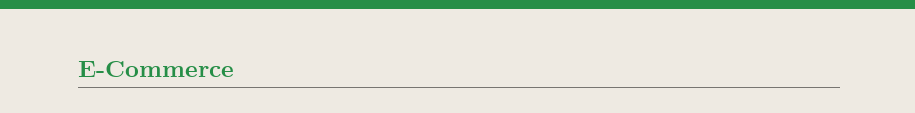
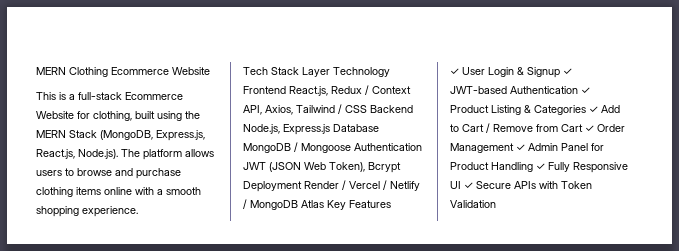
- E-Commerce
+ MERN Clothing Ecommerce Website
+ This is a full-stack Ecommerce Website for clothing, built using the MERN Stack (MongoDB, Express.js, React.js, Node.js). The platform allows users to browse and purchase clothing items online with a smooth shopping experience.
+ Tech Stack Layer Technology Frontend React.js, Redux / Context API, Axios, Tailwind / CSS Backend Node.js, Express.js Database MongoDB / Mongoose Authentication JWT (JSON Web Token), Bcrypt Deployment Render / Vercel / Netlify / MongoDB Atlas Key Features
+ ✓ User Login & Signup ✓ JWT-based Authentication ✓ Product Listing & Categories ✓ Add to Cart / Remove from Cart ✓ Order Management ✓ Admin Panel for Product Handling ✓ Fully Responsive UI ✓ Secure APIs with Token Validation

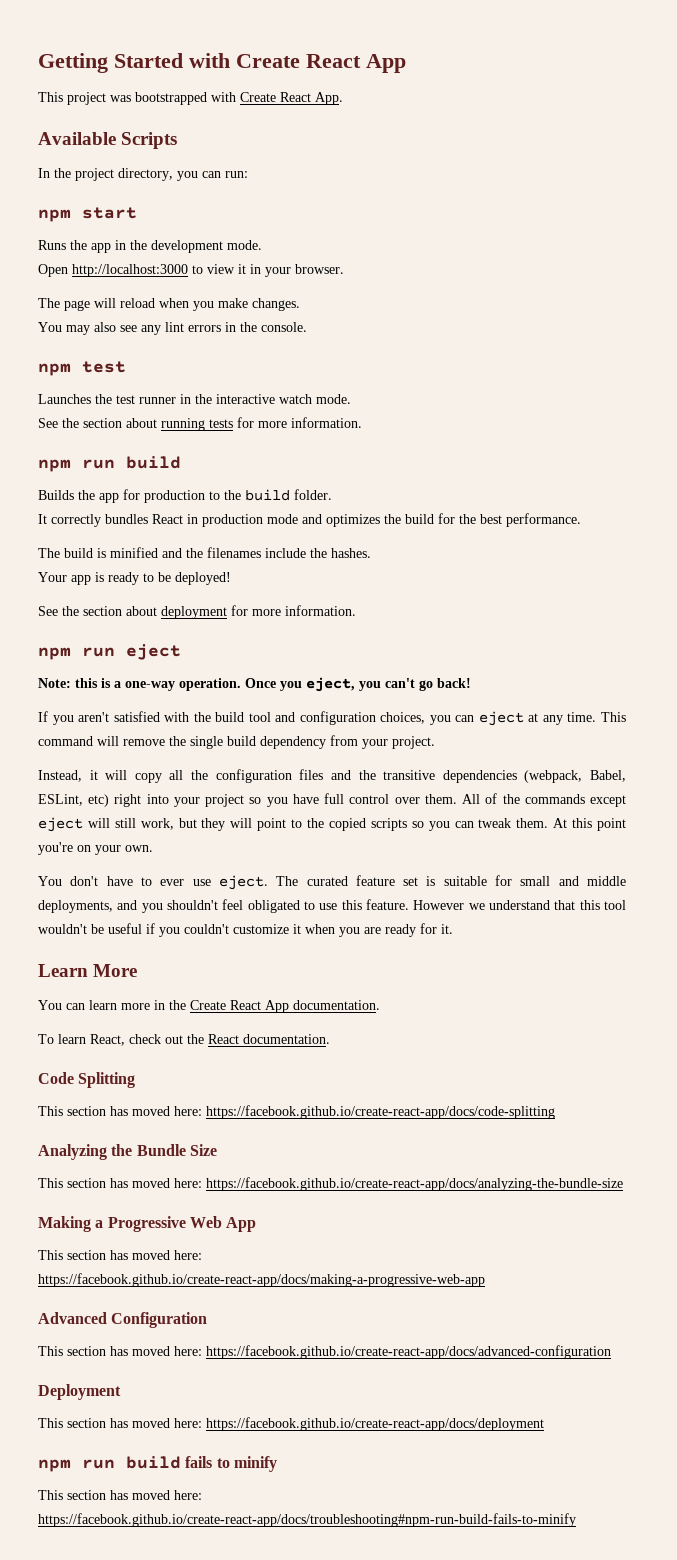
- MERN Clothing Ecommerce Website
- This is a full-stack Ecommerce Website for clothing, built using the MERN Stack (MongoDB, Express.js, React.js, Node.js). The platform allows users to browse and purchase clothing items online with a smooth shopping experience.
- Tech Stack Layer Technology Frontend React.js, Redux / Context API, Axios, Tailwind / CSS Backend Node.js, Express.js Database MongoDB / Mongoose Authentication JWT (JSON Web Token), Bcrypt Deployment Render / Vercel / Netlify / MongoDB Atlas Key Features
- ✓ User Login & Signup ✓ JWT-based Authentication ✓ Product Listing & Categories ✓ Add to Cart / Remove from Cart ✓ Order Management ✓ Admin Panel for Product Handling ✓ Fully Responsive UI ✓ Secure APIs with Token Validation
+ Getting Started with Create React App
+ This project was bootstrapped with Create React App.
+ Available Scripts
+ In the project directory, you can run:
+ npm start
+ Runs the app in the development mode.
+ Open http://localhost:3000 to view it in your browser.
+ The page will reload when you make changes.
+ You may also see any lint errors in the console.
+ npm test
+ Launches the test runner in the interactive watch mode.
+ See the section about running tests for more information.
+ npm run build
+ Builds the app for production to the build folder.
+ It correctly bundles React in production mode and optimizes the build for the best performance.
+ The build is minified and the filenames include the hashes.
+ Your app is ready to be deployed!
+ See the section about deployment for more information.
+ npm run eject
+ Note: this is a one-way operation. Once you eject, you can't go back!
+ If you aren't satisfied with the build tool and configuration choices, you can eject at any time. This command will remove the single build dependency from your project.
+ Instead, it will copy all the configuration files and the transitive dependencies (webpack, Babel, ESLint, etc) right into your project so you have full control over them. All of the commands except eject will still work, but they will point to the copied scripts so you can tweak them. At this point you're on your own.
+ You don't have to ever use eject. The curated feature set is suitable for small and middle deployments, and you shouldn't feel obligated to use this feature. However we understand that this tool wouldn't be useful if you couldn't customize it when you are ready for it.
+ Learn More
+ You can learn more in the Create React App documentation.
+ To learn React, check out the React documentation.
+ Code Splitting
+ This section has moved here: https://facebook.github.io/create-react-app/docs/code-splitting
+ Analyzing the Bundle Size
+ This section has moved here: https://facebook.github.io/create-react-app/docs/analyzing-the-bundle-size
+ Making a Progressive Web App
+ This section has moved here: https://facebook.github.io/create-react-app/docs/making-a-progressive-web-app
+ Advanced Configuration
+ This section has moved here: https://facebook.github.io/create-react-app/docs/advanced-configuration
+ Deployment
+ This section has moved here: https://facebook.github.io/create-react-app/docs/deployment
+ npm run build fails to minify
+ This section has moved here: https://facebook.github.io/create-react-app/docs/troubleshooting#npm-run-build-fails-to-minify

